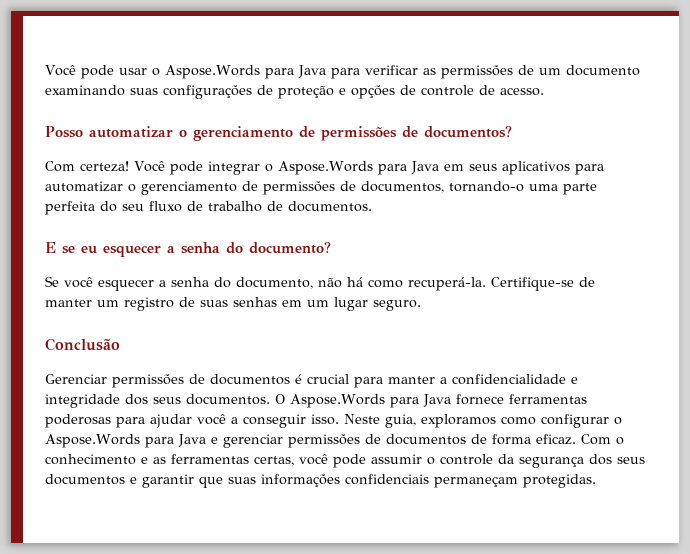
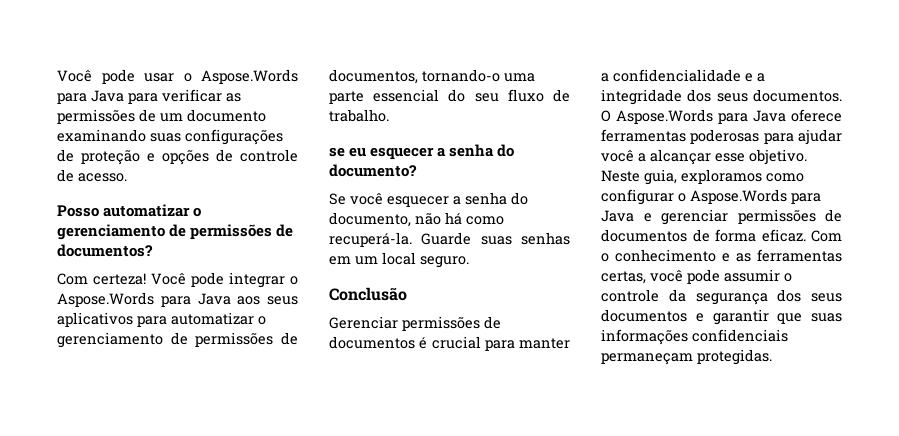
- Você pode integrar o Aspose.Words para Java em seus aplicativos para automatizar o gerenciamento de permissões de documentos, tornando-o uma parte perfeita do seu fluxo de trabalho de documentos.
- E se eu esquecer a senha do documento?
+ Você pode integrar o Aspose.Words para Java aos seus aplicativos para automatizar o gerenciamento de permissões de documentos, tornando-o uma parte essencial do seu fluxo de trabalho.
+ se eu esquecer a senha do documento?
- Certifique-se de manter um registro de suas senhas em um lugar seguro.
+ Guarde suas senhas em um local seguro.
- Gerenciar permissões de documentos é crucial para manter a confidencialidade e integridade dos seus documentos.
+ Gerenciar permissões de documentos é crucial para manter a confidencialidade e a integridade dos seus documentos.
- O Aspose.Words para Java fornece ferramentas poderosas para ajudar você a conseguir isso.
+ O Aspose.Words para Java oferece ferramentas poderosas para ajudar você a alcançar esse objetivo.

